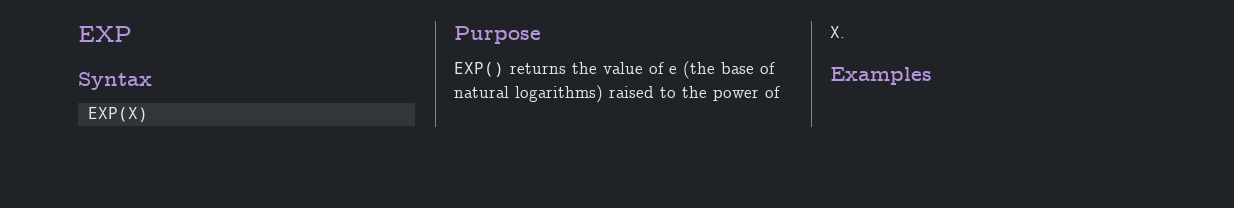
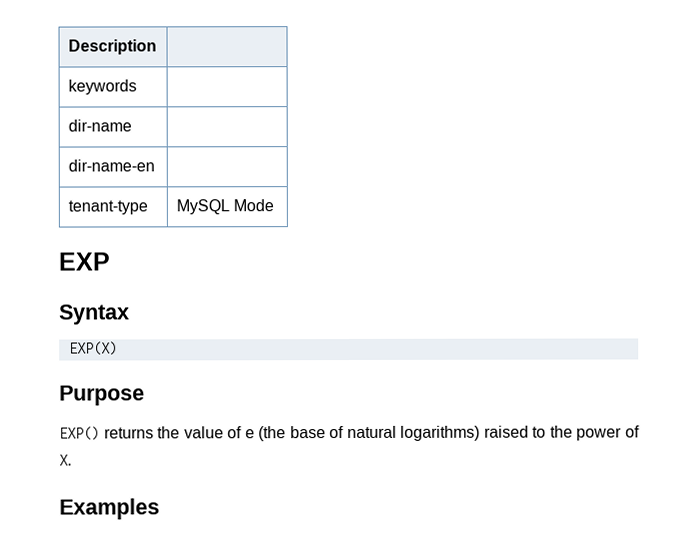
+ Description |
+ keywords |
+ dir-name |
+ dir-name-en |
+ tenant-type | MySQL Mode

